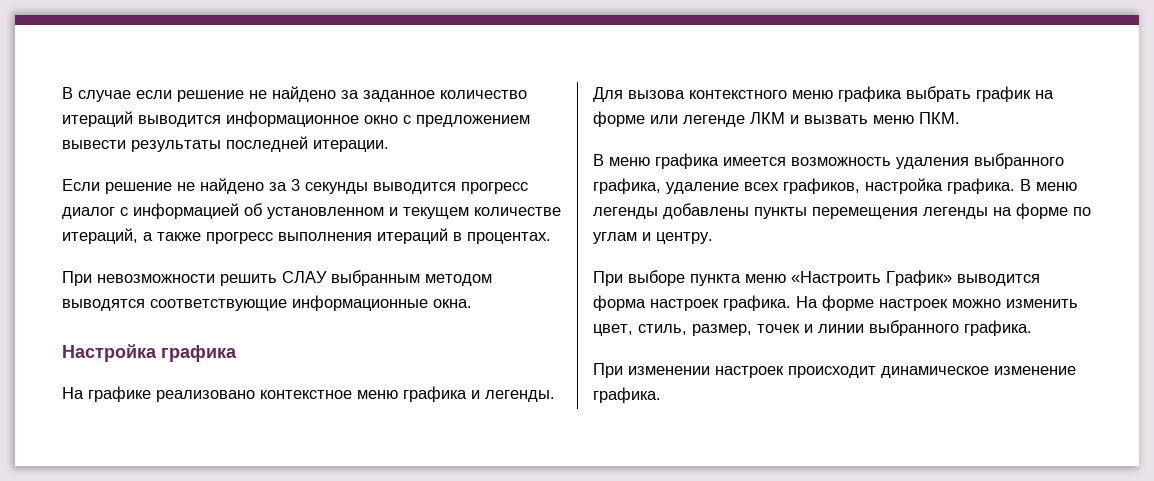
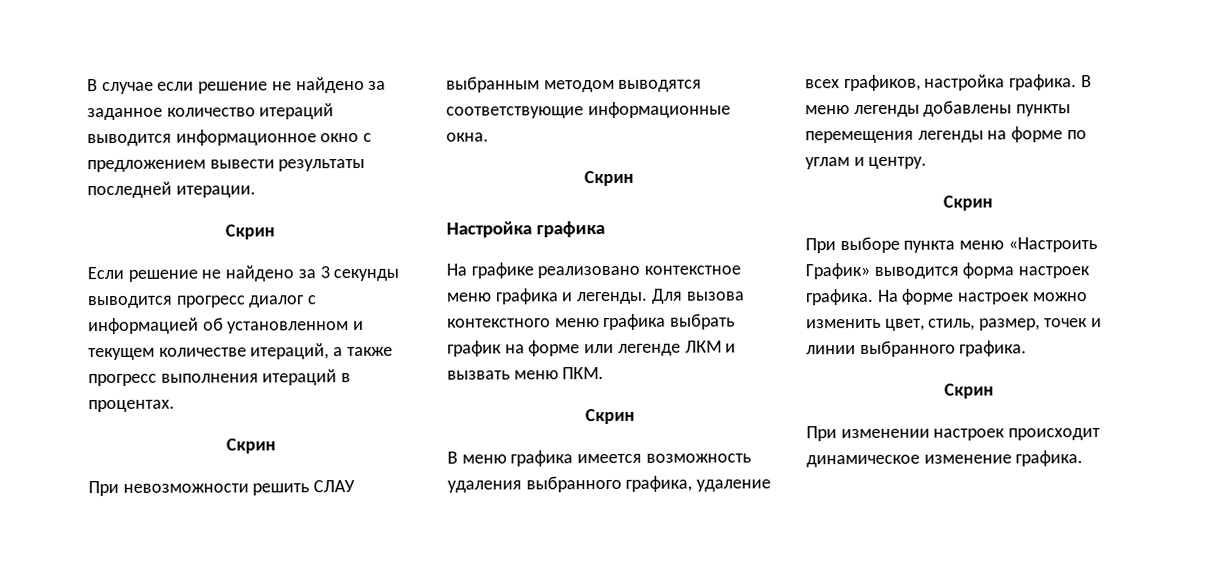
  В случае если решение не найдено за заданное количество итераций выводится информационное окно с предложением вывести результаты последней итерации.
+ Скрин
  Если решение не найдено за 3 секунды выводится прогресс диалог с информацией об установленном и текущем количестве итераций, а также прогресс выполнения итераций в процентах.
+ Скрин
  При невозможности решить СЛАУ выбранным методом выводятся соответствующие информационные окна.
+ Скрин
  Для вызова контекстного меню графика выбрать график на форме или легенде ЛКМ и вызвать меню ПКМ.
+ Скрин
  В меню легенды добавлены пункты перемещения легенды на форме по углам и центру.
+ Скрин
  На форме настроек можно изменить цвет, стиль, размер, точек и линии выбранного графика.
+ Скрин

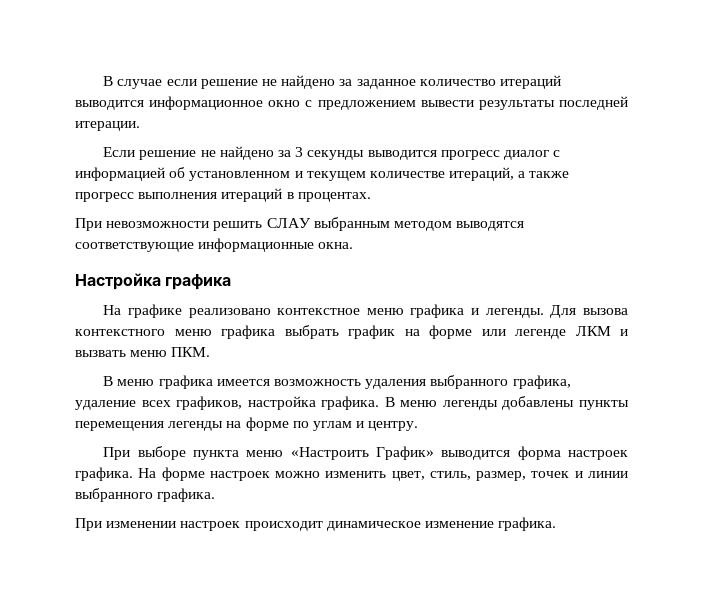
  В случае если решение не найдено за заданное количество итераций выводится информационное окно с предложением вывести результаты последней итерации.
- Скрин
  Если решение не найдено за 3 секунды выводится прогресс диалог с информацией об установленном и текущем количестве итераций, а также прогресс выполнения итераций в процентах.
- Скрин
  При невозможности решить СЛАУ выбранным методом выводятся соответствующие информационные окна.
- Скрин
  Для вызова контекстного меню графика выбрать график на форме или легенде ЛКМ и вызвать меню ПКМ.
- Скрин
  В меню легенды добавлены пункты перемещения легенды на форме по углам и центру.
- Скрин
  На форме настроек можно изменить цвет, стиль, размер, точек и линии выбранного графика.
- Скрин

